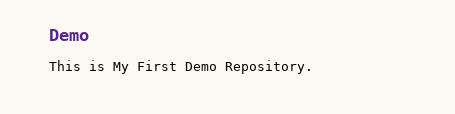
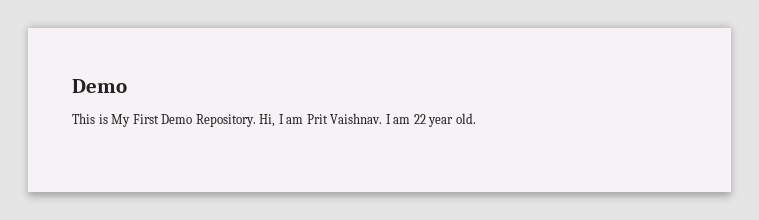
+ Hi, I am Prit Vaishnav. I am 22 year old.

